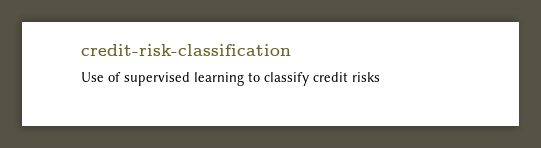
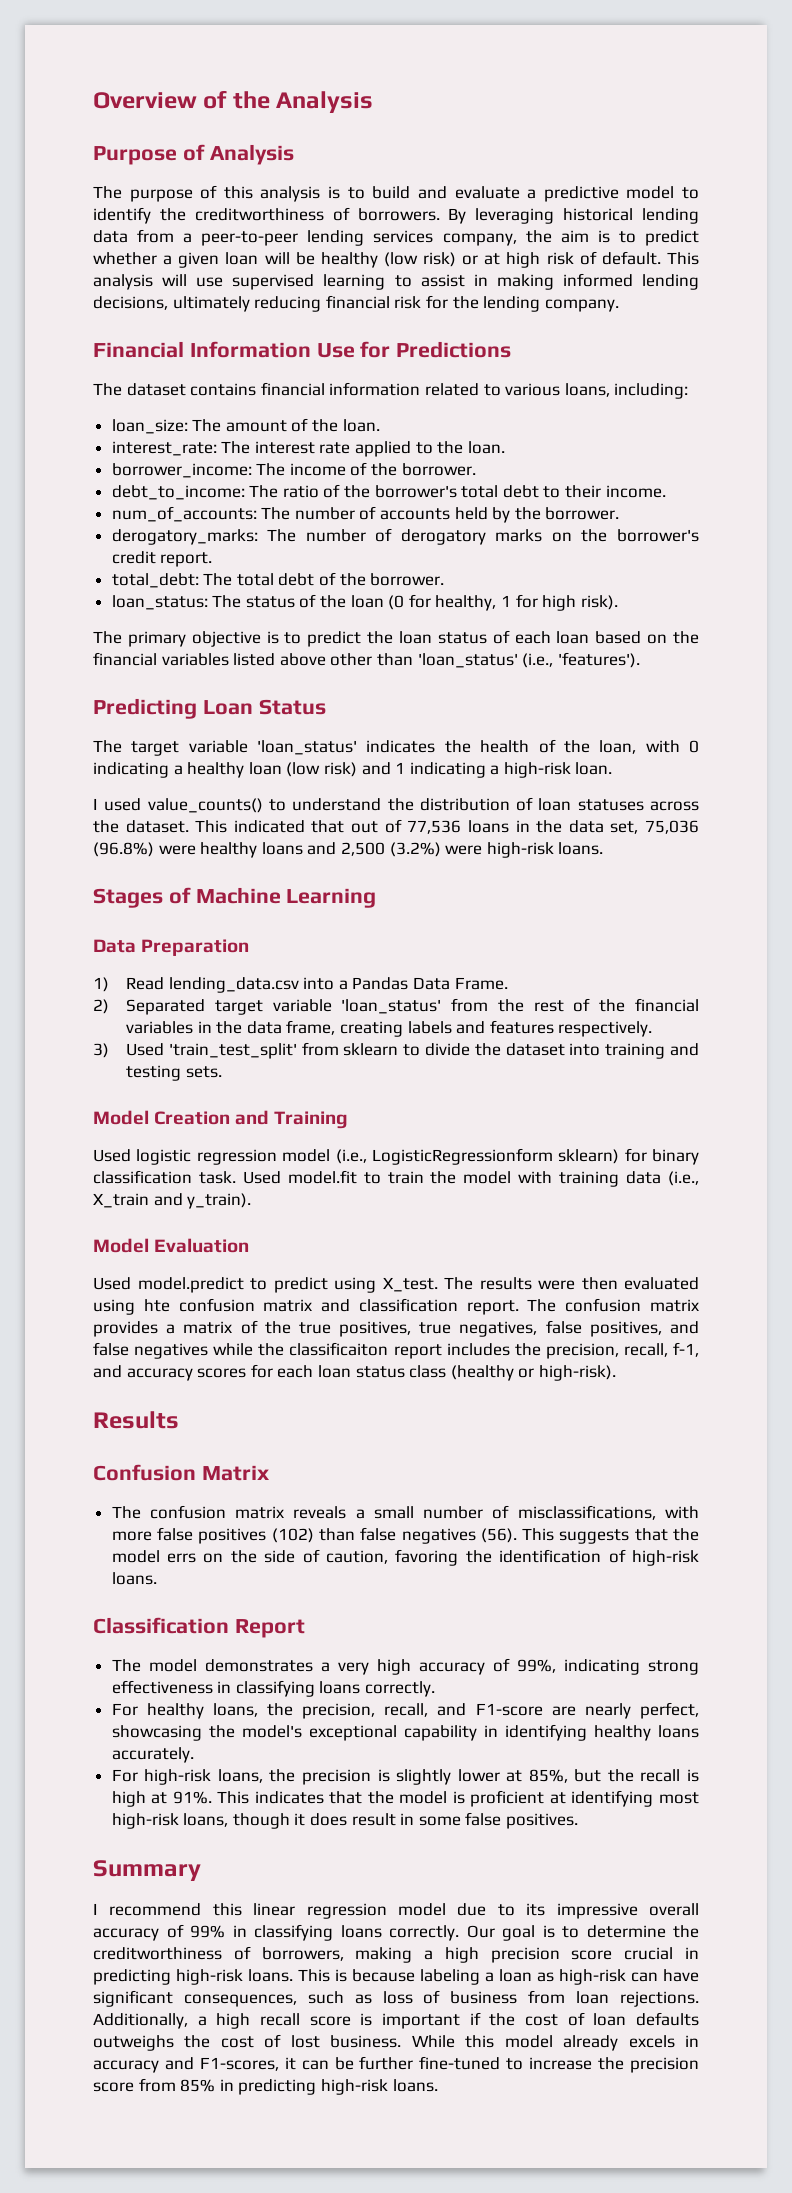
- credit-risk-classification
- Use of supervised learning to classify credit risks
+ Overview of the Analysis
+ Purpose of Analysis
+ The purpose of this analysis is to build and evaluate a predictive model to identify the creditworthiness of borrowers. By leveraging historical lending data from a peer-to-peer lending services company, the aim is to predict whether a given loan will be healthy (low risk) or at high risk of default. This analysis will use supervised learning to assist in making informed lending decisions, ultimately reducing financial risk for the lending company.
+ Financial Information Use for Predictions
+ The dataset contains financial information related to various loans, including:
+ loan_size: The amount of the loan.
+ interest_rate: The interest rate applied to the loan.
+ borrower_income: The income of the borrower.
+ debt_to_income: The ratio of the borrower's total debt to their income.
+ num_of_accounts: The number of accounts held by the borrower.
+ derogatory_marks: The number of derogatory marks on the borrower's credit report.
+ total_debt: The total debt of the borrower.
+ loan_status: The status of the loan (0 for healthy, 1 for high risk).
+ The primary objective is to predict the loan status of each loan based on the financial variables listed above other than 'loan_status' (i.e., 'features').
+ Predicting Loan Status
+ The target variable 'loan_status' indicates the health of the loan, with 0 indicating a healthy loan (low risk) and 1 indicating a high-risk loan.
+ I used value_counts() to understand the distribution of loan statuses across the dataset. This indicated that out of 77,536 loans in the data set, 75,036 (96.8%) were healthy loans and 2,500 (3.2%) were high-risk loans.
+ Stages of Machine Learning
+ Data Preparation
+ 1) Read lending_data.csv into a Pandas Data Frame.
+ 2) Separated target variable 'loan_status' from the rest of the financial variables in the data frame, creating labels and features respectively.
+ 3) Used 'train_test_split' from sklearn to divide the dataset into training and testing sets.
+ Model Creation and Training
+ Used logistic regression model (i.e., LogisticRegressionform sklearn) for binary classification task. Used model.fit to train the model with training data (i.e., X_train and y_train).
+ Model Evaluation
+ Used model.predict to predict using X_test. The results were then evaluated using hte confusion matrix and classification report. The confusion matrix provides a matrix of the true positives, true negatives, false positives, and false negatives while the classificaiton report includes the precision, recall, f-1, and accuracy scores for each loan status class (healthy or high-risk).
+ Results
+ Confusion Matrix
+ The confusion matrix reveals a small number of misclassifications, with more false positives (102) than false negatives (56). This suggests that the model errs on the side of caution, favoring the identification of high-risk loans.
+ Classification Report
+ The model demonstrates a very high accuracy of 99%, indicating strong effectiveness in classifying loans correctly.
+ For healthy loans, the precision, recall, and F1-score are nearly perfect, showcasing the model's exceptional capability in identifying healthy loans accurately.
+ For high-risk loans, the precision is slightly lower at 85%, but the recall is high at 91%. This indicates that the model is proficient at identifying most high-risk loans, though it does result in some false positives.
+ Summary
+ I recommend this linear regression model due to its impressive overall accuracy of 99% in classifying loans correctly. Our goal is to determine the creditworthiness of borrowers, making a high precision score crucial in predicting high-risk loans. This is because labeling a loan as high-risk can have significant consequences, such as loss of business from loan rejections. Additionally, a high recall score is important if the cost of loan defaults outweighs the cost of lost business. While this model already excels in accuracy and F1-scores, it can be further fine-tuned to increase the precision score from 85% in predicting high-risk loans.

